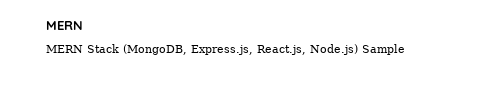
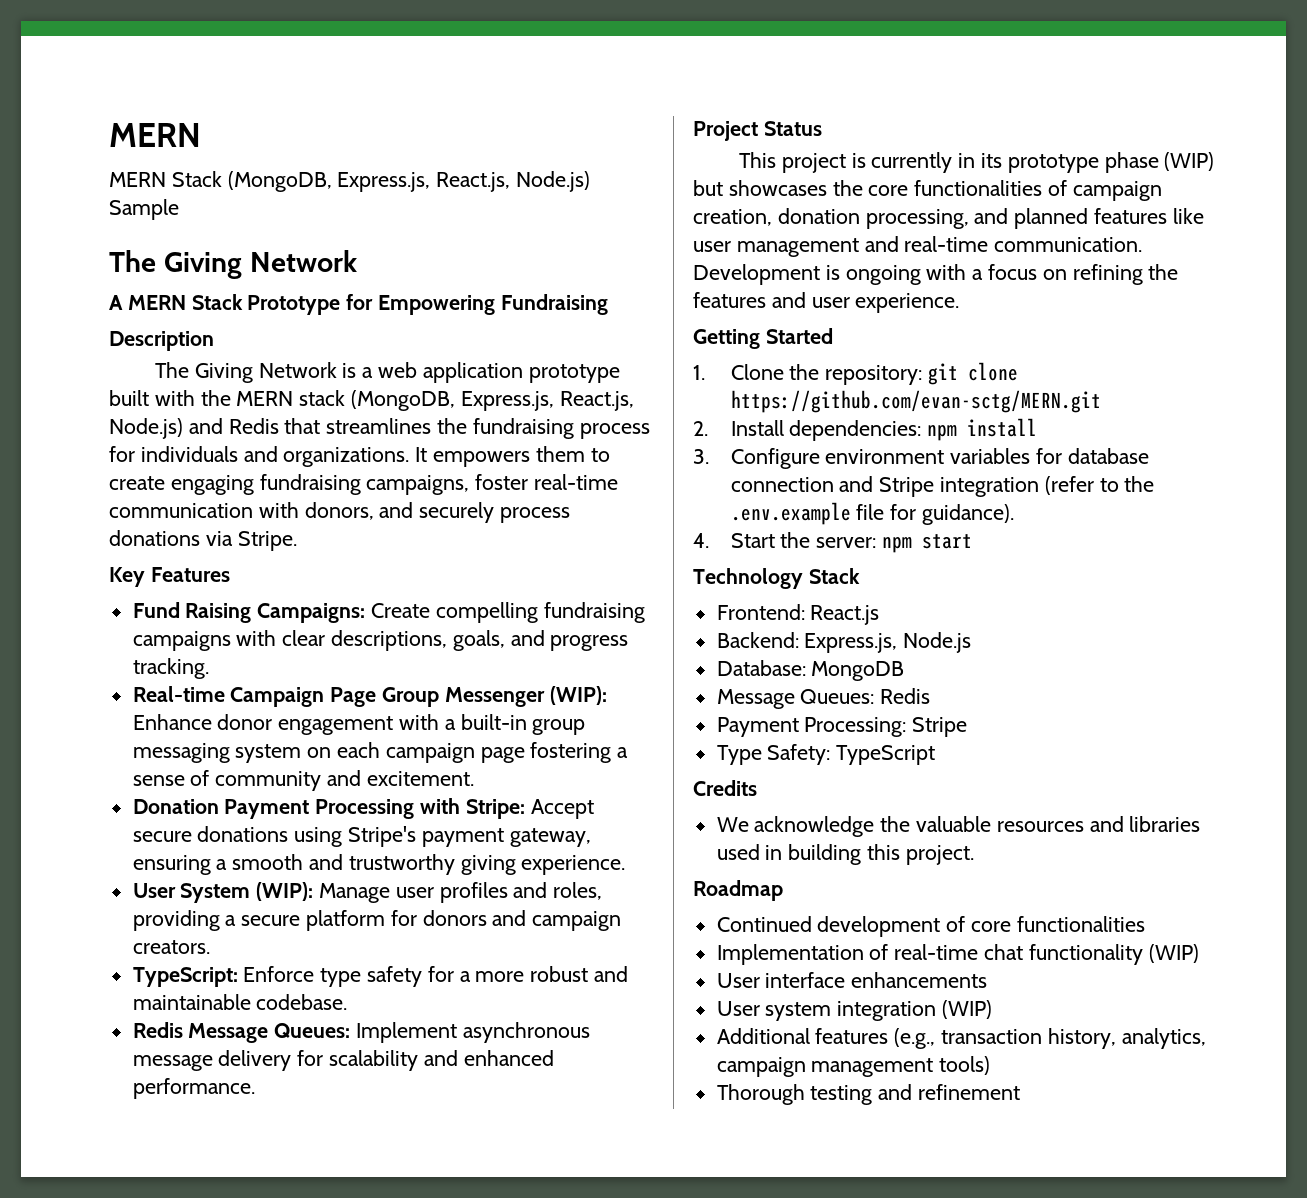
  MERN Stack (MongoDB, Express.js, React.js, Node.js) Sample
+ The Giving Network
+ A MERN Stack Prototype for Empowering Fundraising
+ Description
+ The Giving Network is a web application prototype built with the MERN stack (MongoDB, Express.js, React.js, Node.js) and Redis that streamlines the fundraising process for individuals and organizations. It empowers them to create engaging fundraising campaigns, foster real-time communication with donors, and securely process donations via Stripe.
+ Key Features
+ Fund Raising Campaigns: Create compelling fundraising campaigns with clear descriptions, goals, and progress tracking.
+ Real-time Campaign Page Group Messenger (WIP): Enhance donor engagement with a built-in group messaging system on each campaign page fostering a sense of community and excitement.
+ Donation Payment Processing with Stripe: Accept secure donations using Stripe's payment gateway, ensuring a smooth and trustworthy giving experience.
+ User System (WIP): Manage user profiles and roles, providing a secure platform for donors and campaign creators.
+ TypeScript: Enforce type safety for a more robust and maintainable codebase.
+ Redis Message Queues: Implement asynchronous message delivery for scalability and enhanced performance.
+ Project Status
+ This project is currently in its prototype phase (WIP) but showcases the core functionalities of campaign creation, donation processing, and planned features like user management and real-time communication. Development is ongoing with a focus on refining the features and user experience.
+ Getting Started
+ 1. Clone the repository: git clone https://github.com/evan-sctg/MERN.git
+ 2. Install dependencies: npm install
+ 3. Configure environment variables for database connection and Stripe integration (refer to the .env.example file for guidance).
+ 4. Start the server: npm start
+ Technology Stack
+ Frontend: React.js
+ Backend: Express.js, Node.js
+ Database: MongoDB
+ Message Queues: Redis
+ Payment Processing: Stripe
+ Type Safety: TypeScript
+ Credits
+ We acknowledge the valuable resources and libraries used in building this project.
+ Roadmap
+ Continued development of core functionalities
+ Implementation of real-time chat functionality (WIP)
+ User interface enhancements
+ User system integration (WIP)
+ Additional features (e.g., transaction history, analytics, campaign management tools)
+ Thorough testing and refinement

